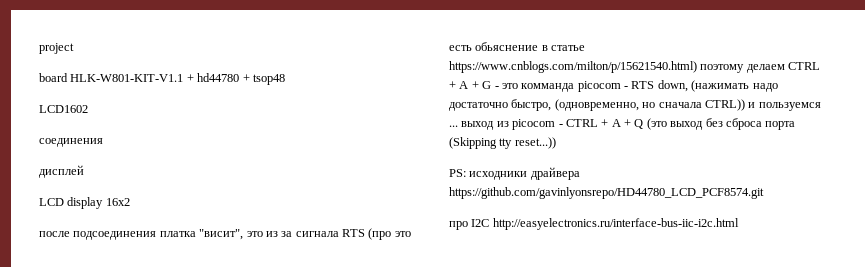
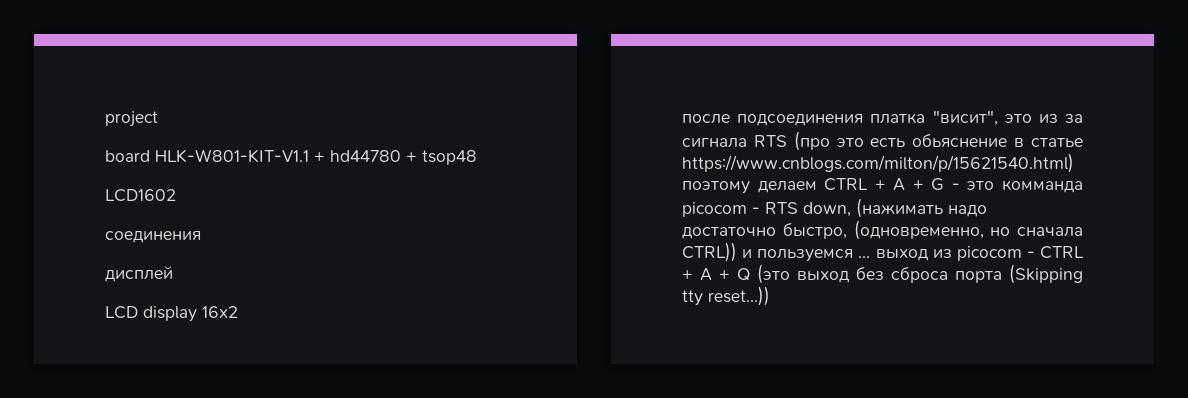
- PS: исходники драйвера https://github.com/gavinlyonsrepo/HD44780_LCD_PCF8574.git
- про I2C http://easyelectronics.ru/interface-bus-iic-i2c.html

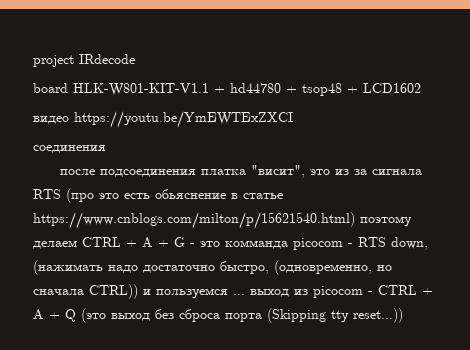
- project
+ project IRdecode
- board HLK-W801-KIT-V1.1 + hd44780 + tsop48
- LCD1602
+ board HLK-W801-KIT-V1.1 + hd44780 + tsop48 + LCD1602
+ видео https://youtu.be/YmEWTExZXCI
- дисплей
- LCD display 16x2

